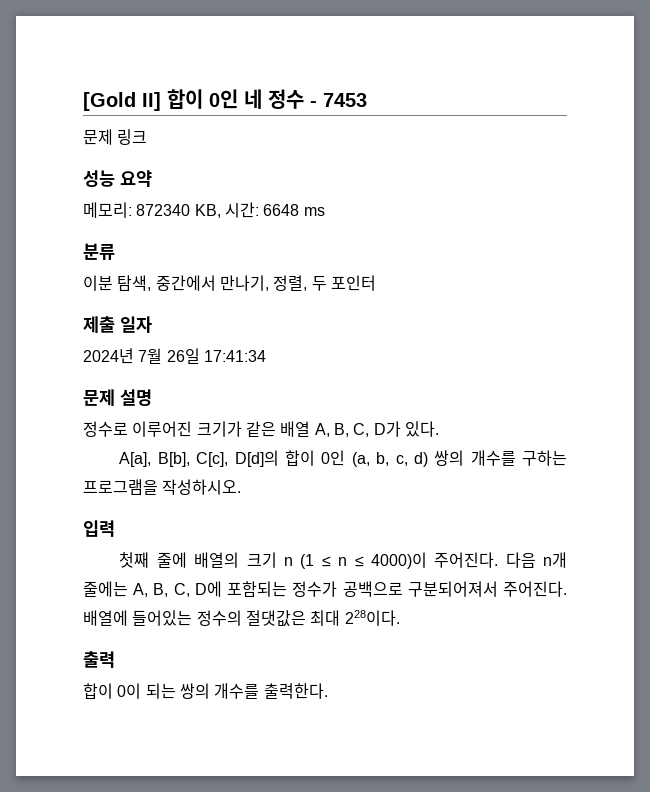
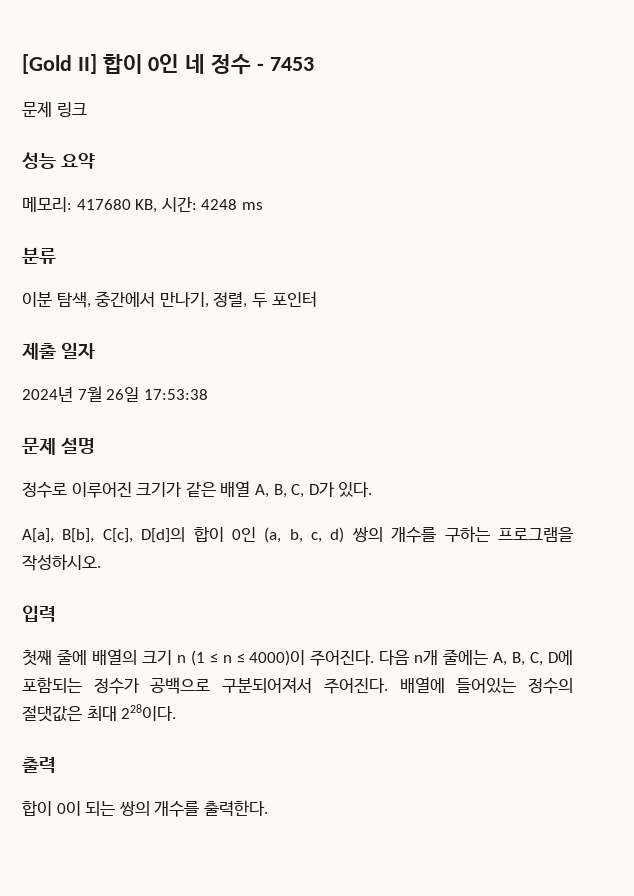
- 메모리: 872340 KB, 시간: 6648 ms
+ 메모리: 417680 KB, 시간: 4248 ms
- 2024년 7월 26일 17:41:34
+ 2024년 7월 26일 17:53:38

